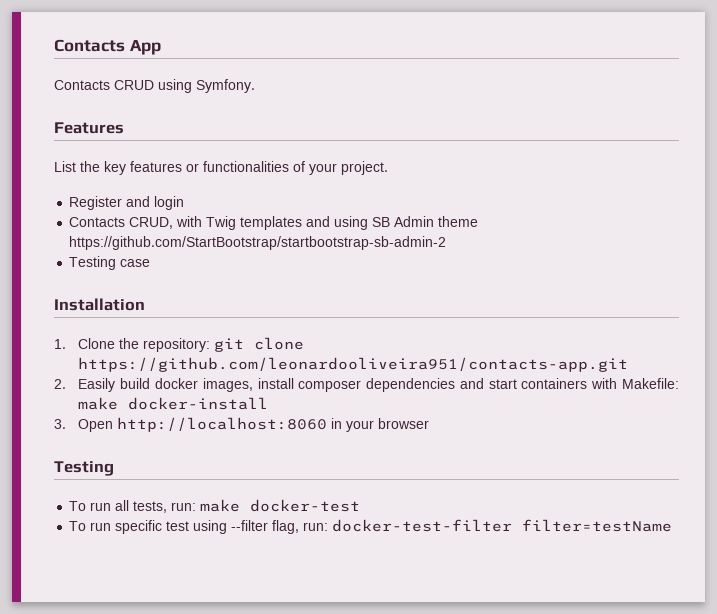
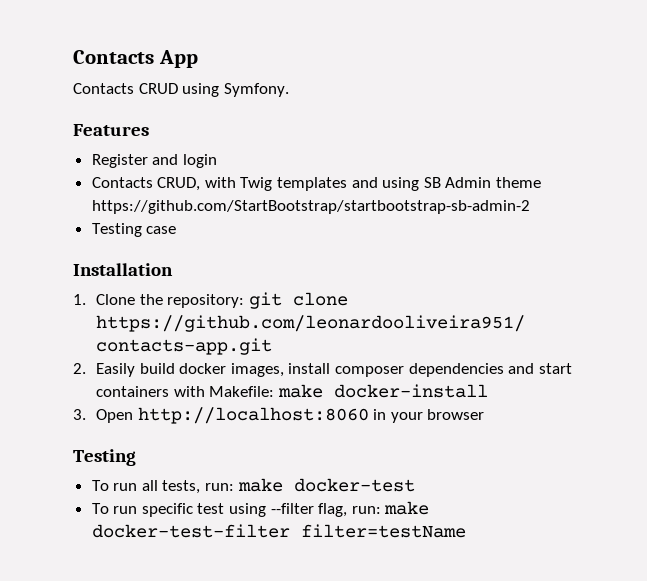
- List the key features or functionalities of your project.
- To run specific test using --filter flag, run: docker-test-filter filter=testName
+ To run specific test using --filter flag, run: make docker-test-filter filter=testName

